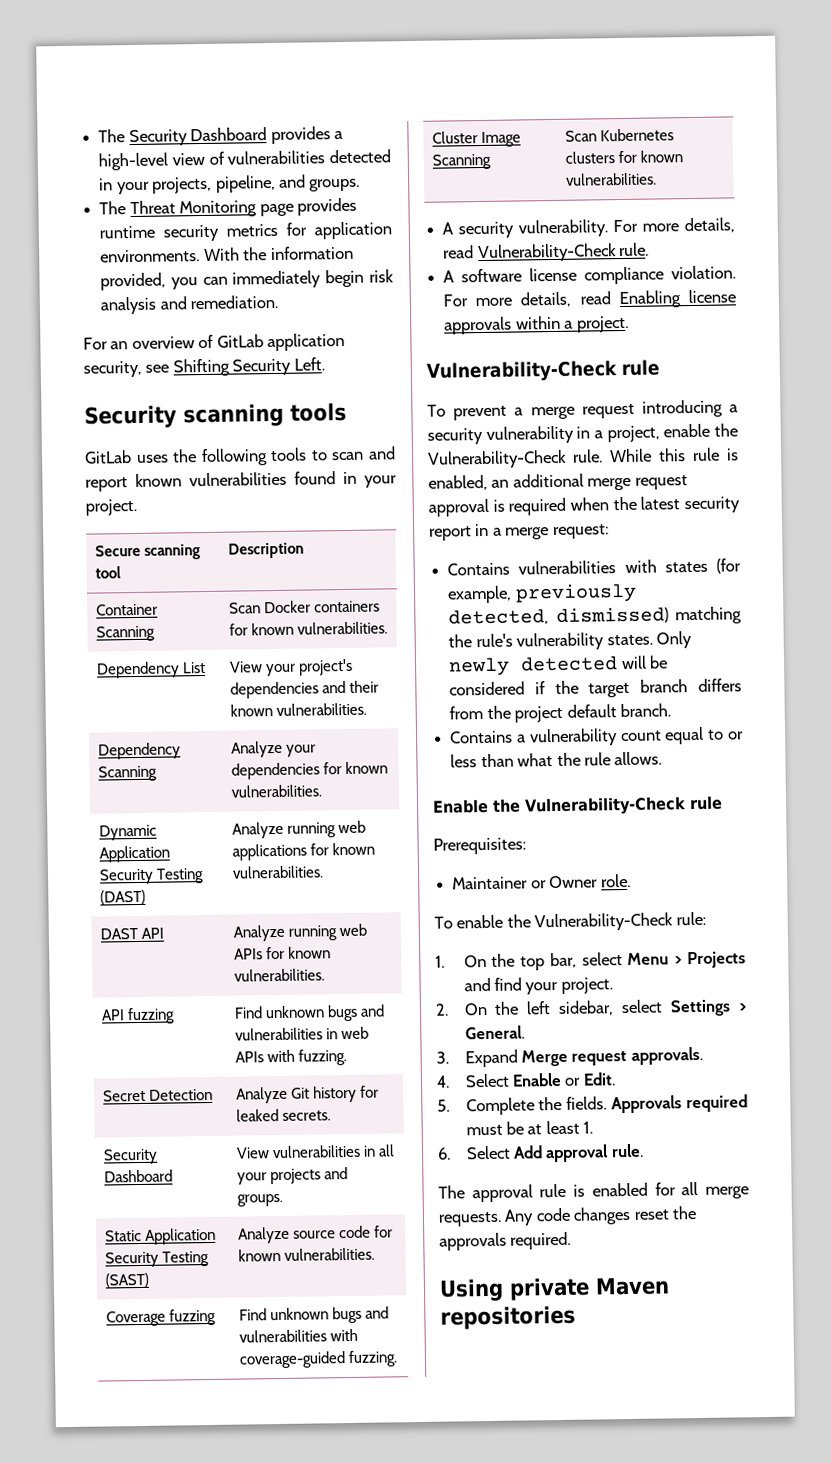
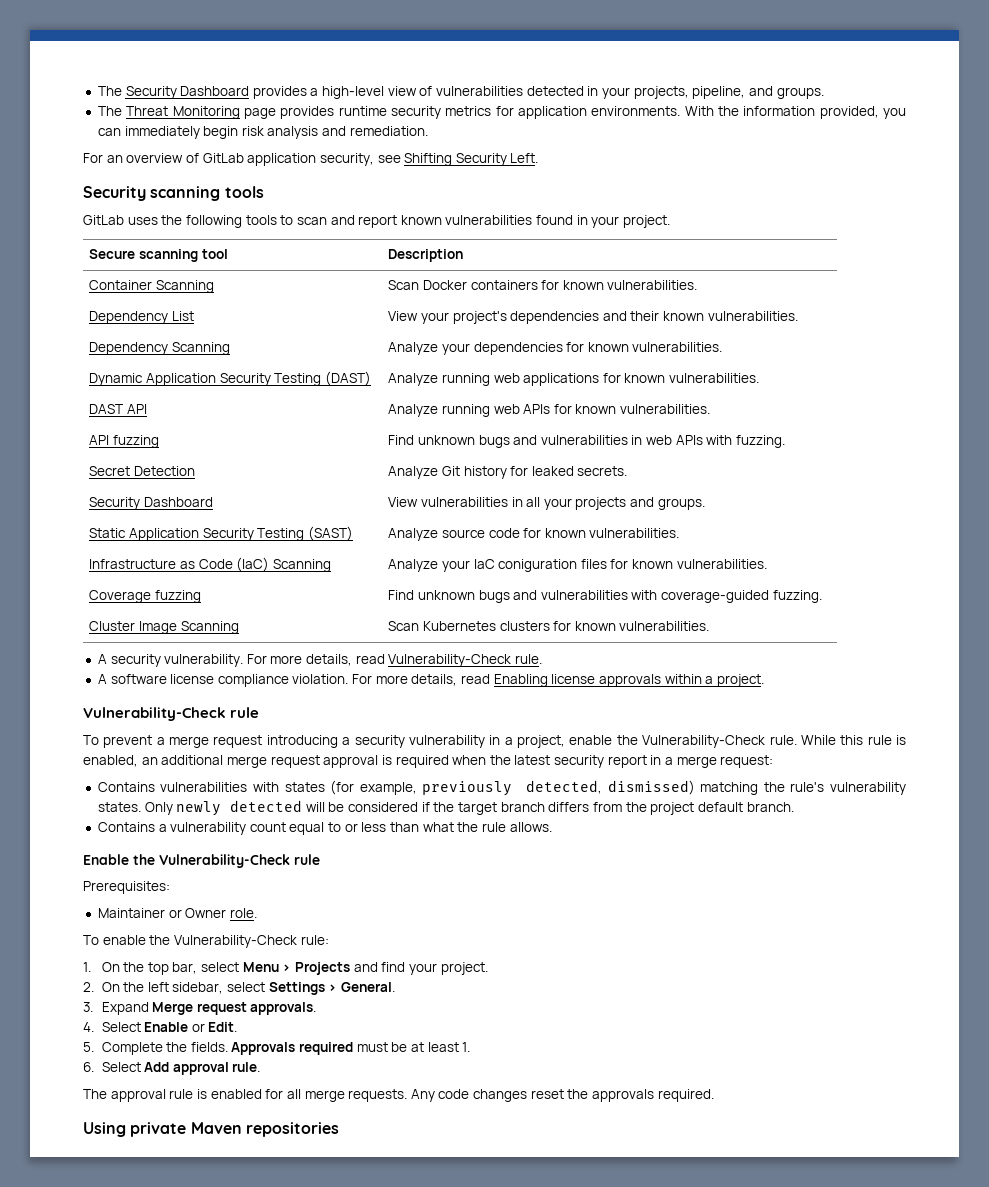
+ Infrastructure as Code (IaC) Scanning | Analyze your IaC coniguration files for known vulnerabilities.

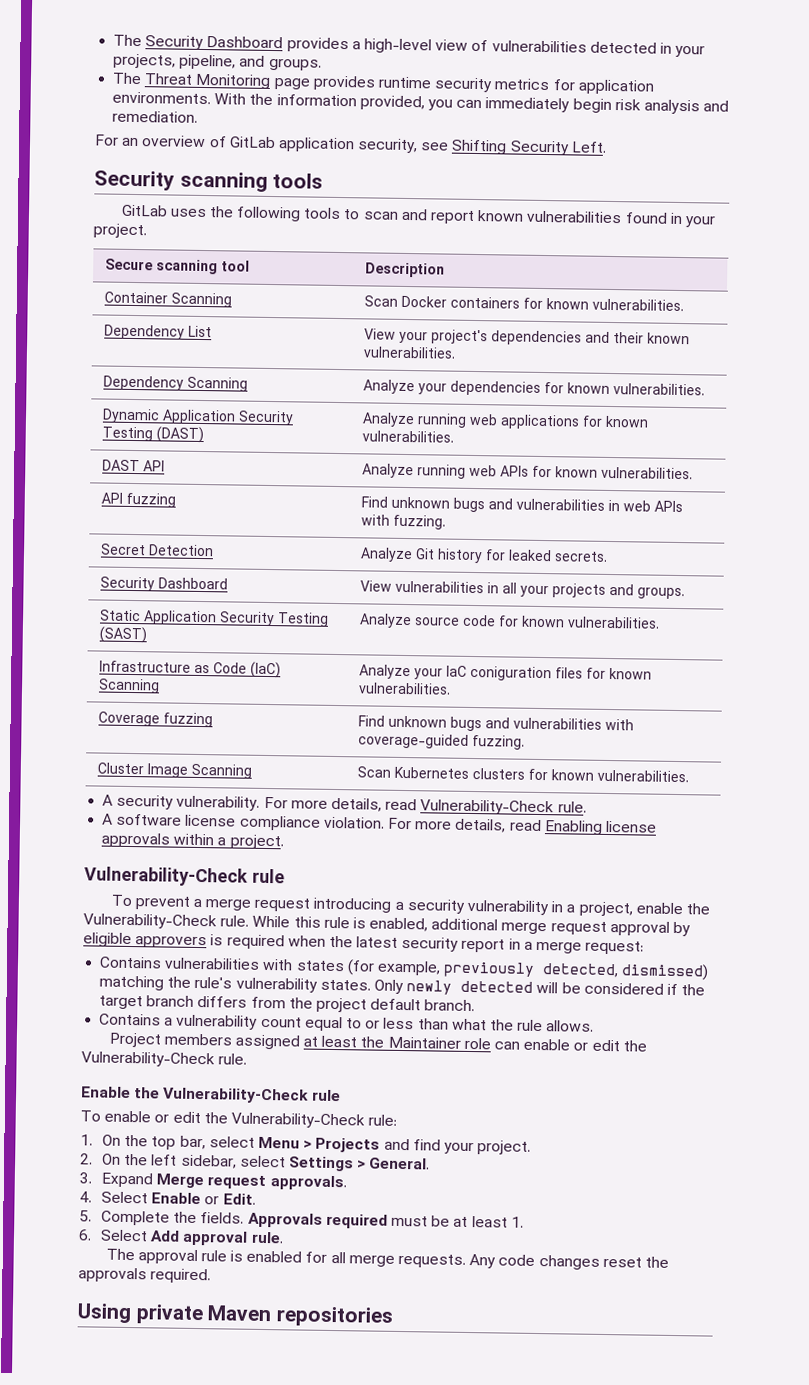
- While this rule is enabled, an additional merge request approval is required when the latest security report in a merge request:
+ While this rule is enabled, additional merge request approval by eligible approvers is required when the latest security report in a merge request:
+ Project members assigned at least the Maintainer role can enable or edit the Vulnerability-Check rule.
- Prerequisites:
- Maintainer or Owner role.
- To enable the Vulnerability-Check rule:
+ To enable or edit the Vulnerability-Check rule:

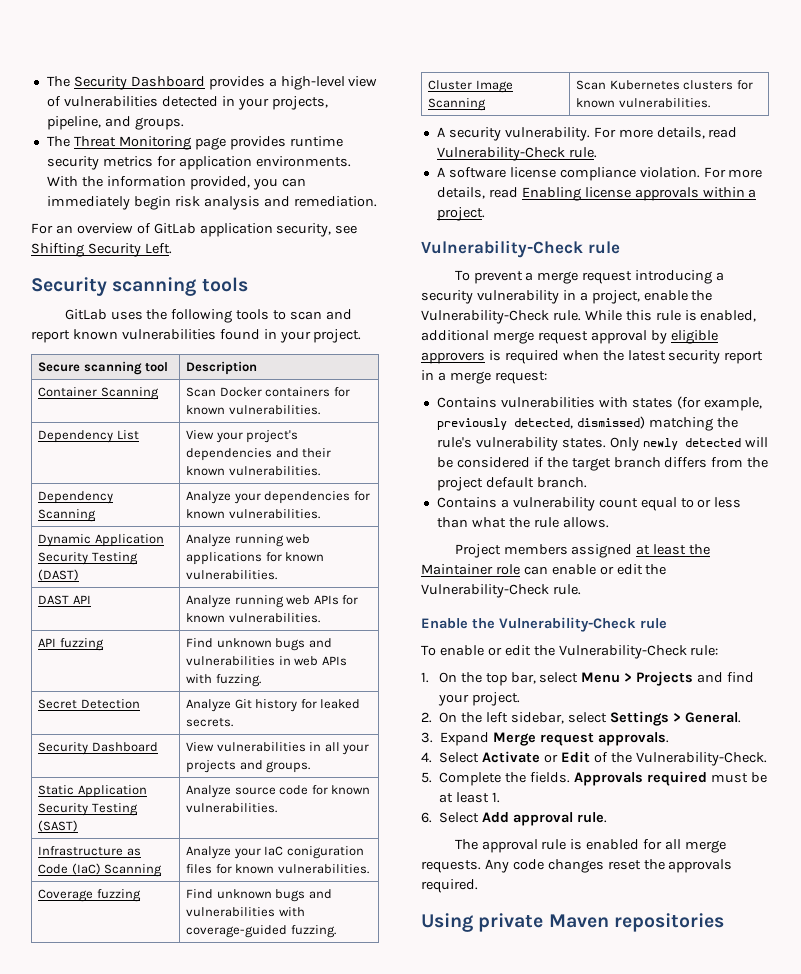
- 4. Select Enable or Edit.
+ 4. Select Activate or Edit of the Vulnerability-Check.

